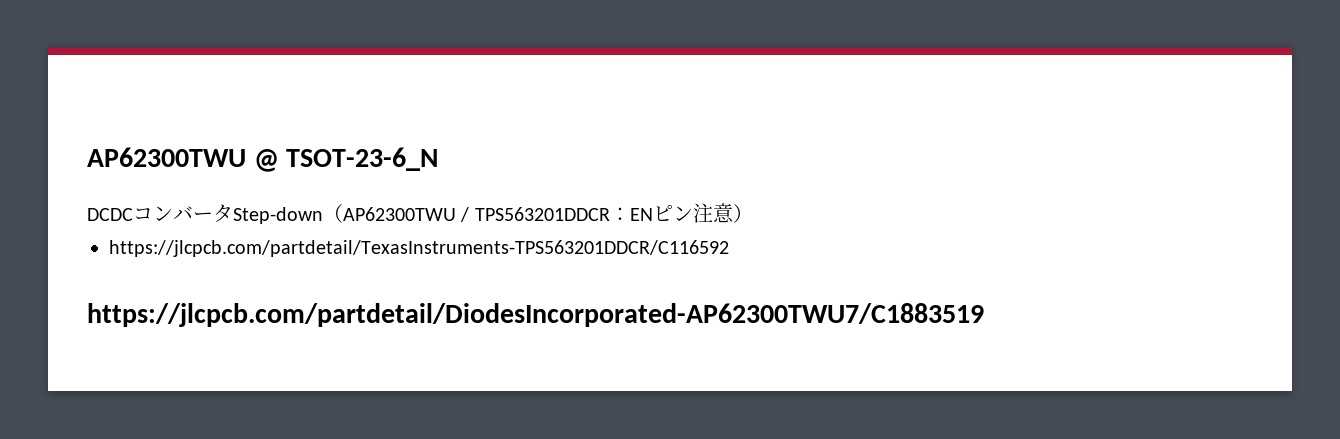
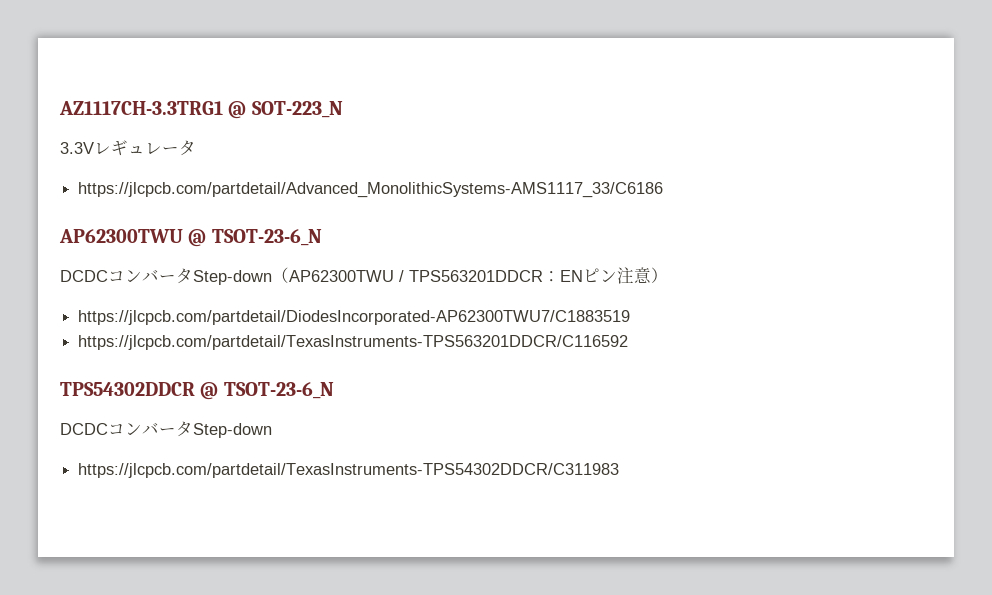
+ AZ1117CH-3.3TRG1 @ SOT-223_N
+ 3.3Vレギュレータ
+ https://jlcpcb.com/partdetail/Advanced_MonolithicSystems-AMS1117_33/C6186
+ https://jlcpcb.com/partdetail/DiodesIncorporated-AP62300TWU7/C1883519
- https://jlcpcb.com/partdetail/DiodesIncorporated-AP62300TWU7/C1883519
+ TPS54302DDCR @ TSOT-23-6_N
+ DCDCコンバータStep-down
+ https://jlcpcb.com/partdetail/TexasInstruments-TPS54302DDCR/C311983

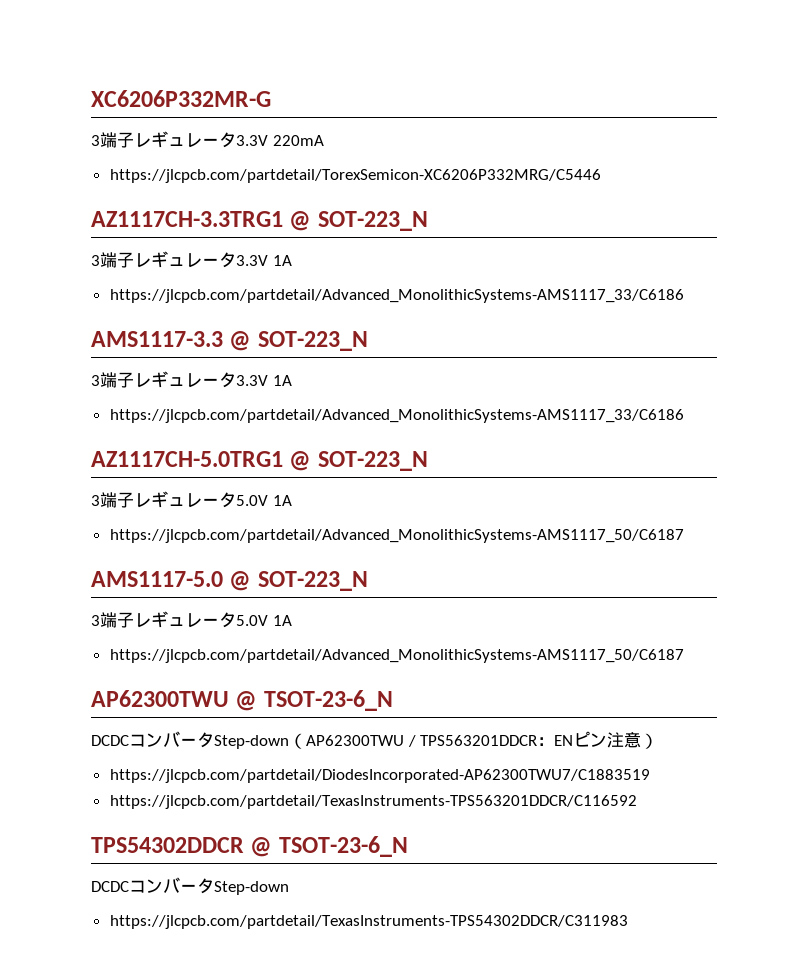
+ XC6206P332MR-G
+ 3端子レギュレータ3.3V 220mA
+ https://jlcpcb.com/partdetail/TorexSemicon-XC6206P332MRG/C5446
  AZ1117CH-3.3TRG1 @ SOT-223_N
- 3.3Vレギュレータ
+ 3端子レギュレータ3.3V 1A
  https://jlcpcb.com/partdetail/Advanced_MonolithicSystems-AMS1117_33/C6186
+ AMS1117-3.3 @ SOT-223_N
+ 3端子レギュレータ3.3V 1A
+ https://jlcpcb.com/partdetail/Advanced_MonolithicSystems-AMS1117_33/C6186
+ AZ1117CH-5.0TRG1 @ SOT-223_N
+ 3端子レギュレータ5.0V 1A
+ https://jlcpcb.com/partdetail/Advanced_MonolithicSystems-AMS1117_50/C6187
+ AMS1117-5.0 @ SOT-223_N
+ 3端子レギュレータ5.0V 1A
+ https://jlcpcb.com/partdetail/Advanced_MonolithicSystems-AMS1117_50/C6187

